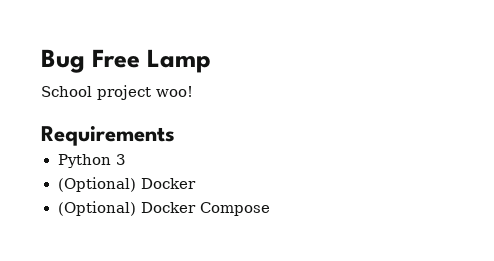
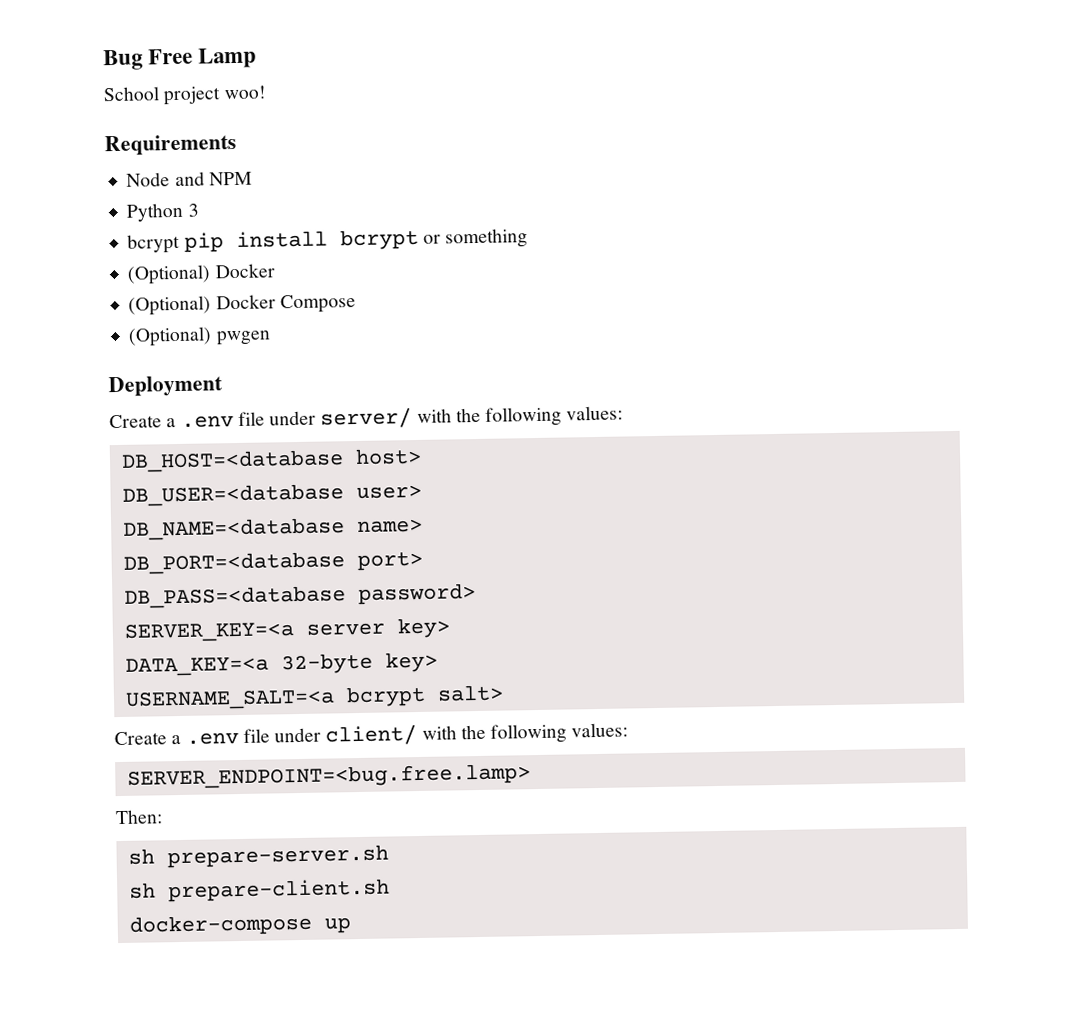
+ Node and NPM
+ bcrypt pip install bcrypt or something
+ (Optional) pwgen
+ Deployment
+ Create a .env file under server/ with the following values:
+ DB_HOST=<database host>
+ DB_USER=<database user>
+ DB_NAME=<database name>
+ DB_PORT=<database port>
+ DB_PASS=<database password>
+ SERVER_KEY=<a server key>
+ DATA_KEY=<a 32-byte key>
+ USERNAME_SALT=<a bcrypt salt>
+ Create a .env file under client/ with the following values:
+ SERVER_ENDPOINT=<bug.free.lamp>
+ Then:
+ sh prepare-server.sh
+ sh prepare-client.sh
+ docker-compose up

